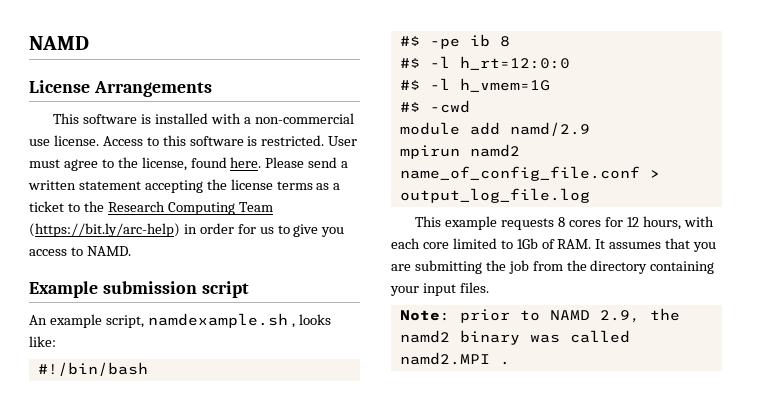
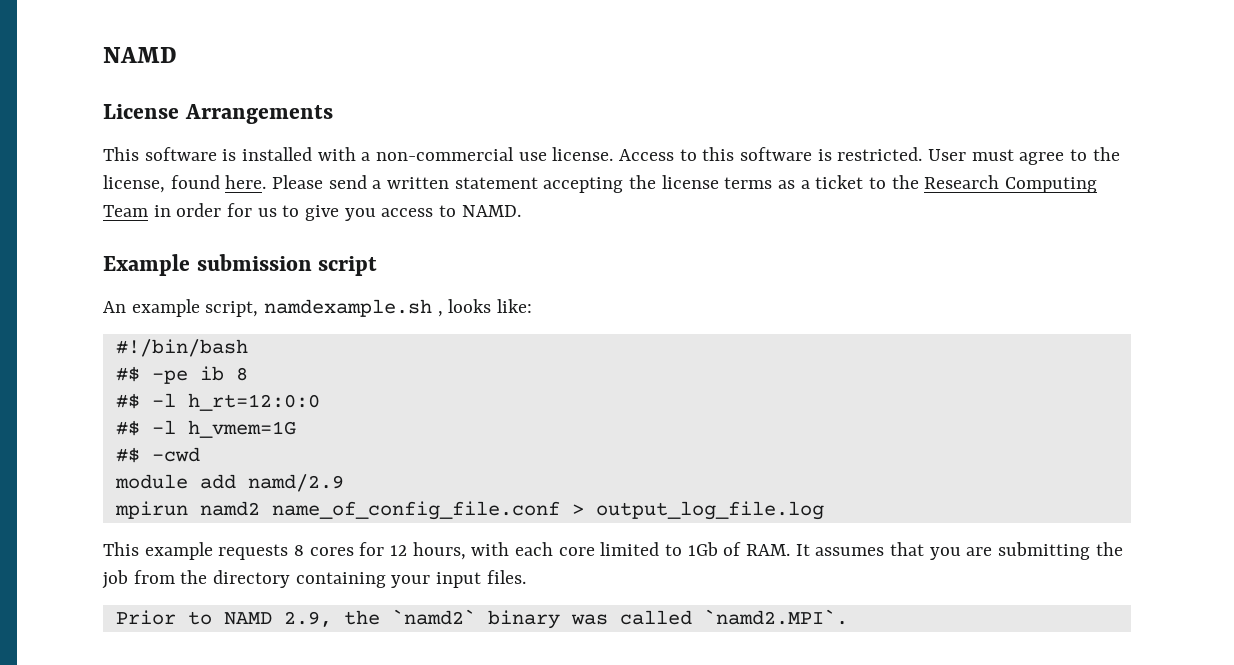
- Please send a written statement accepting the license terms as a ticket to the Research Computing Team (https://bit.ly/arc-help) in order for us to give you access to NAMD.
+ Please send a written statement accepting the license terms as a ticket to the Research Computing Team in order for us to give you access to NAMD.
- Note: prior to NAMD 2.9, the namd2 binary was called namd2.MPI .
+ Prior to NAMD 2.9, the `namd2` binary was called `namd2.MPI`.

